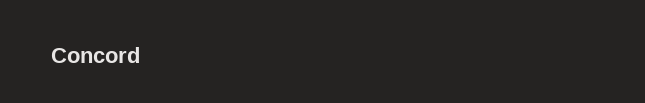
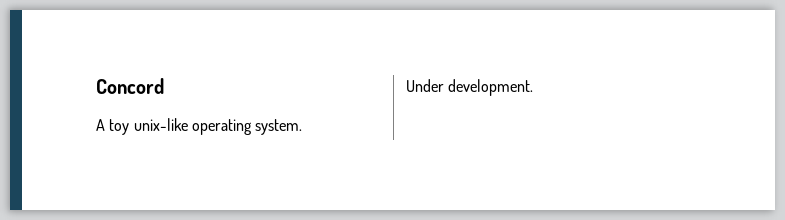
+ A toy unix-like operating system.
+ Under development.

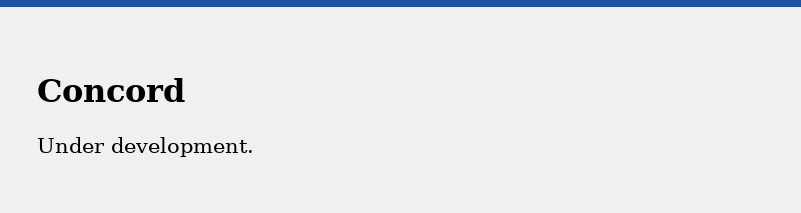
- A toy unix-like operating system.

